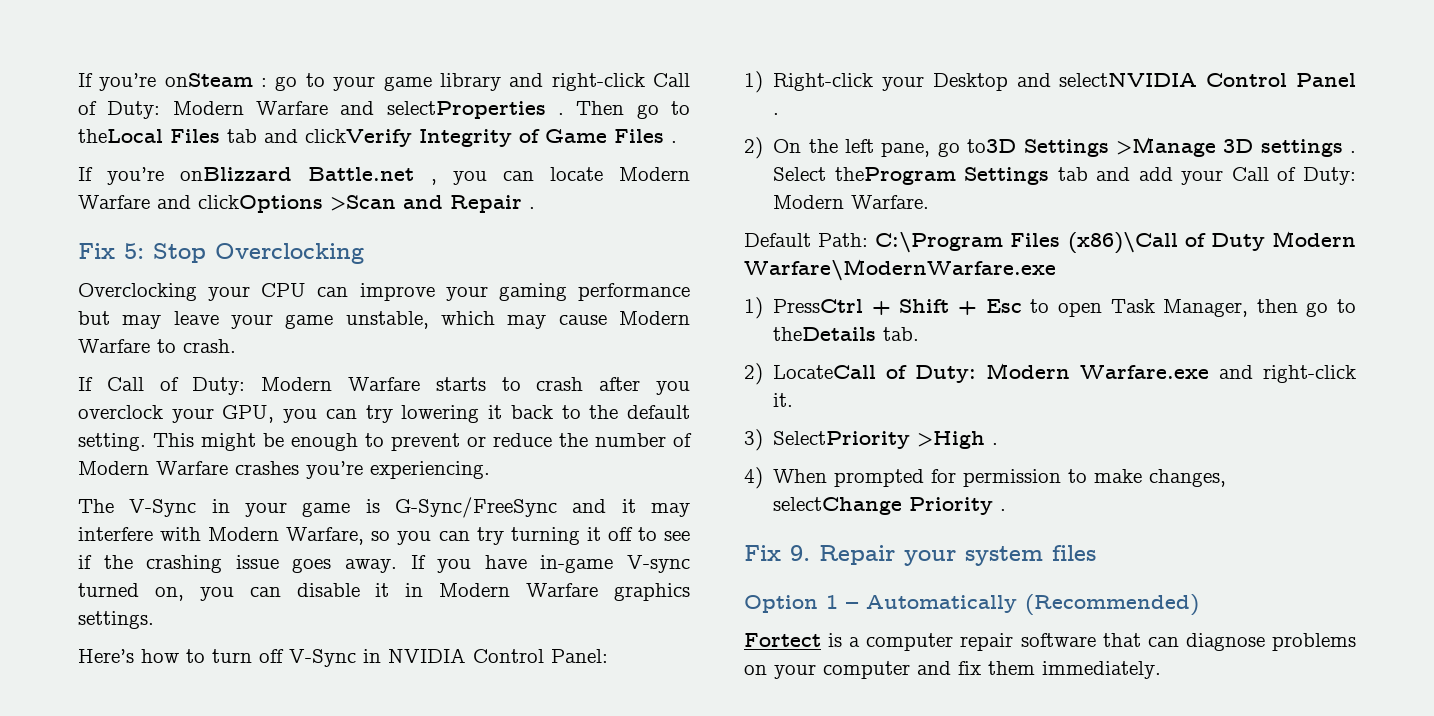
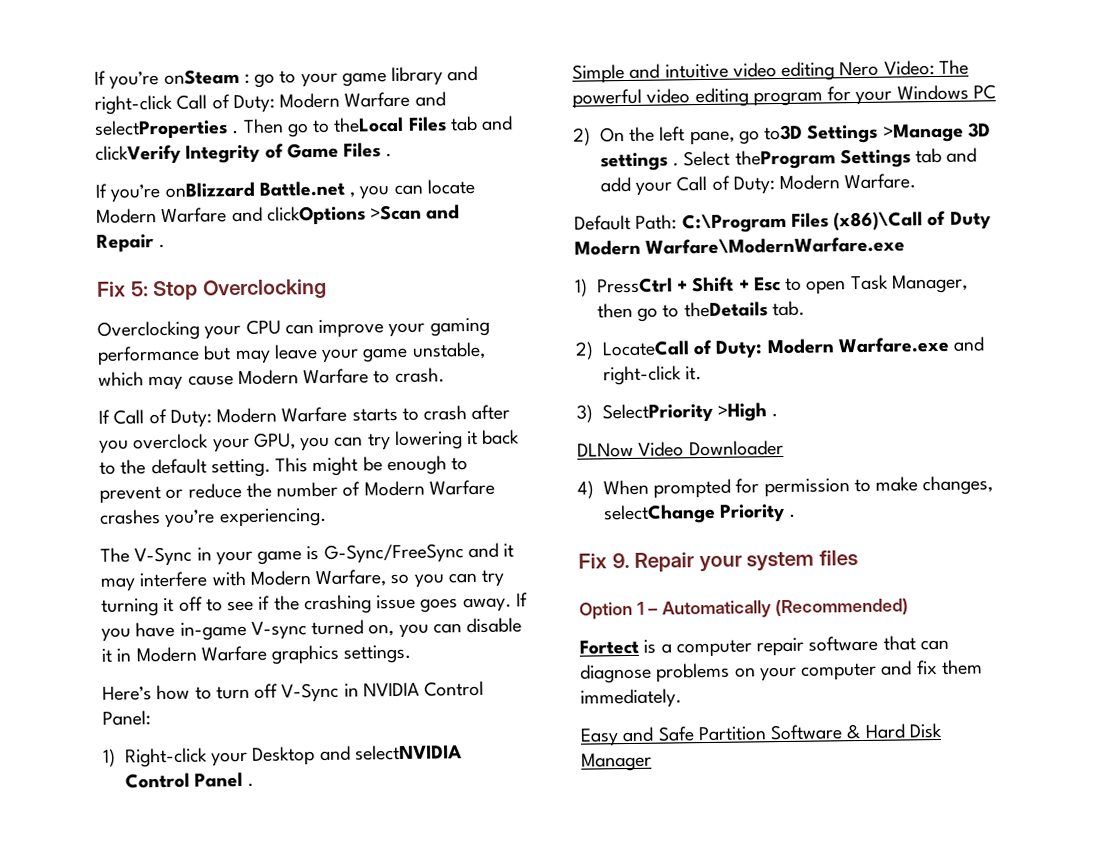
+ Simple and intuitive video editing Nero Video: The powerful video editing program for your Windows PC
+ DLNow Video Downloader
+ Easy and Safe Partition Software & Hard Disk Manager

